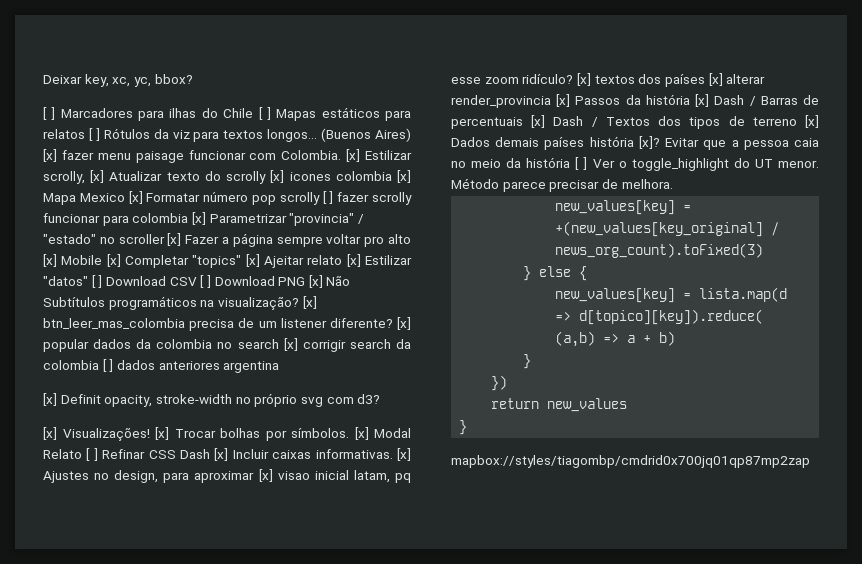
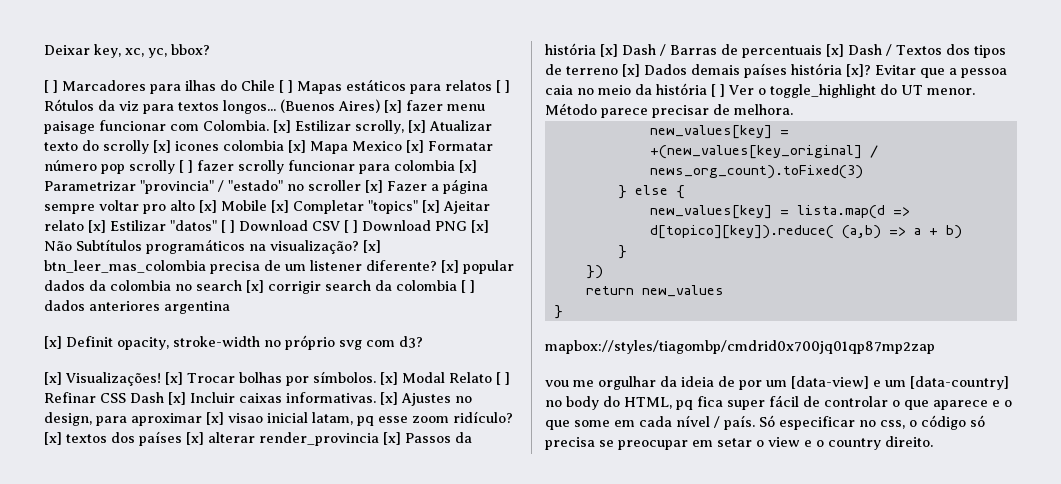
+ vou me orgulhar da ideia de por um [data-view] e um [data-country] no body do HTML, pq fica super fácil de controlar o que aparece e o que some em cada nível / país. Só especificar no css, o código só precisa se preocupar em setar o view e o country direito.

